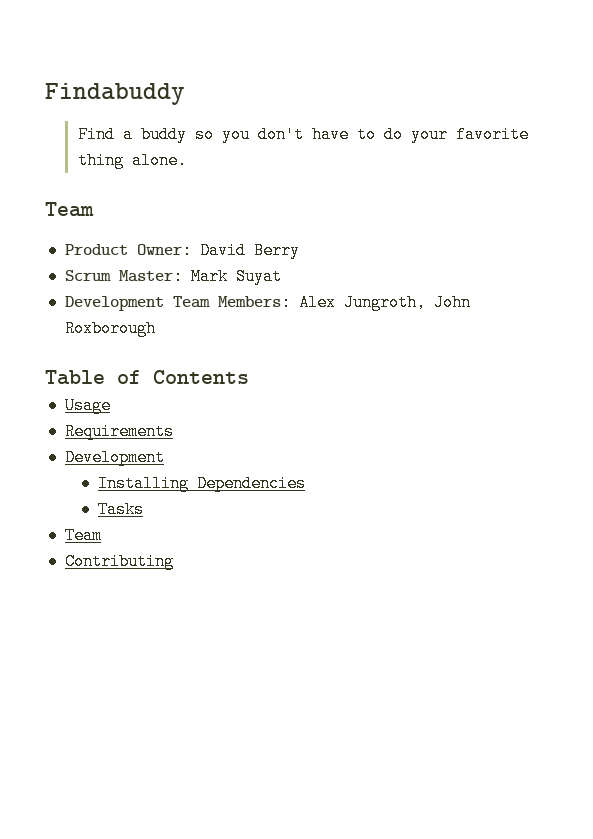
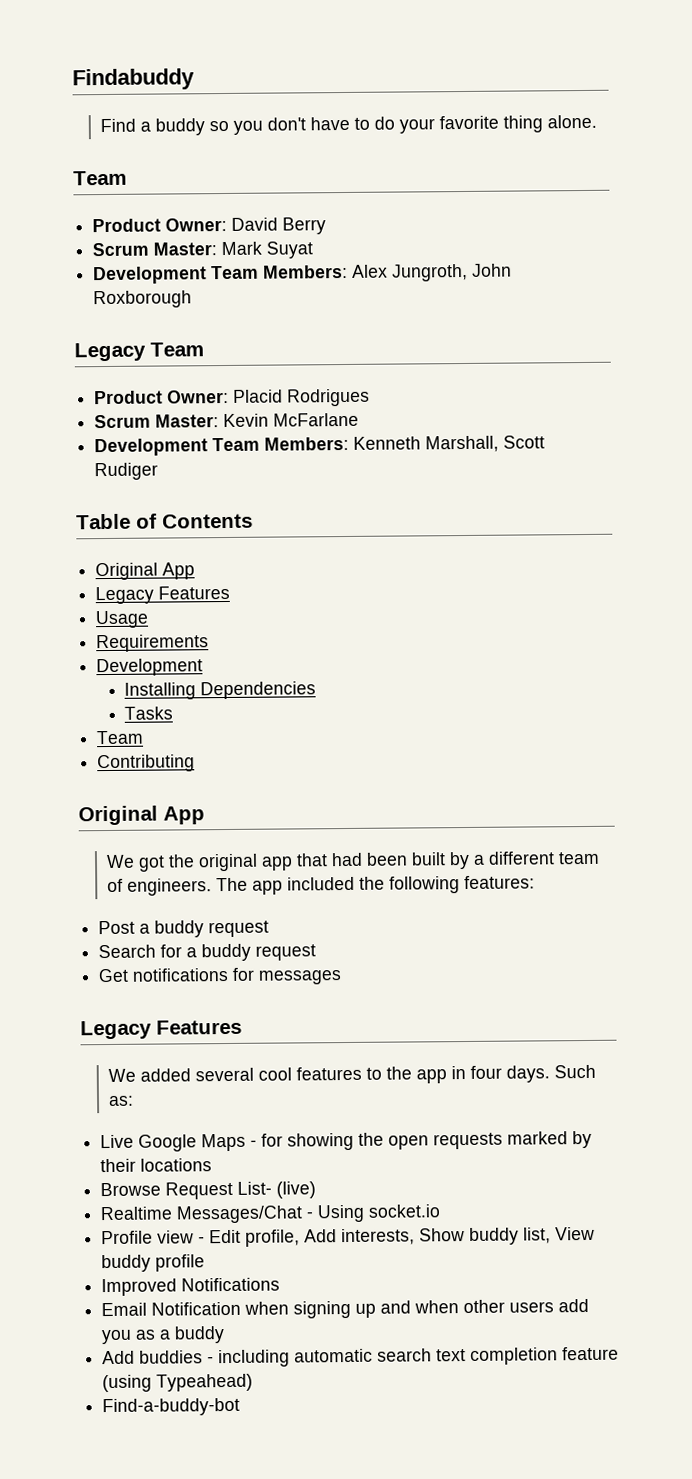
+ Legacy Team
+ Product Owner: Placid Rodrigues
+ Scrum Master: Kevin McFarlane
+ Development Team Members: Kenneth Marshall, Scott Rudiger
  Table of Contents
+ Original App
+ Legacy Features
  Contributing
+ Original App
+ We got the original app that had been built by a different team of engineers. The app included the following features:
+ Post a buddy request
+ Search for a buddy request
+ Get notifications for messages
+ Legacy Features
+ We added several cool features to the app in four days. Such as:
+ Live Google Maps - for showing the open requests marked by their locations
+ Browse Request List- (live)
+ Realtime Messages/Chat - Using socket.io
+ Profile view - Edit profile, Add interests, Show buddy list, View buddy profile
+ Improved Notifications
+ Email Notification when signing up and when other users add you as a buddy
+ Add buddies - including automatic search text completion feature (using Typeahead)
+ Find-a-buddy-bot

